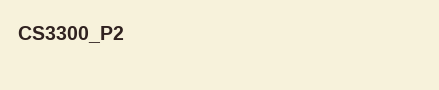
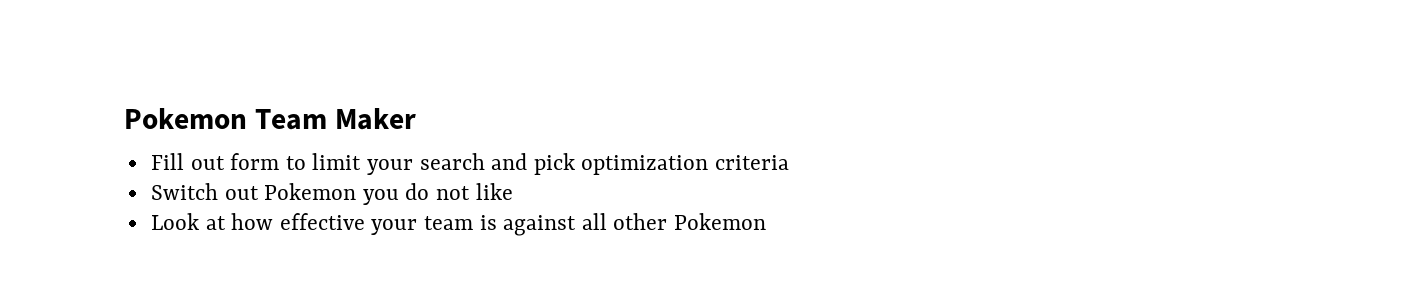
- CS3300_P2
+ Pokemon Team Maker
+ Fill out form to limit your search and pick optimization criteria
+ Switch out Pokemon you do not like
+ Look at how effective your team is against all other Pokemon

